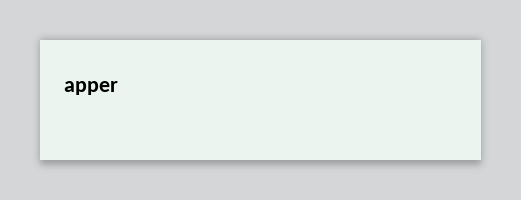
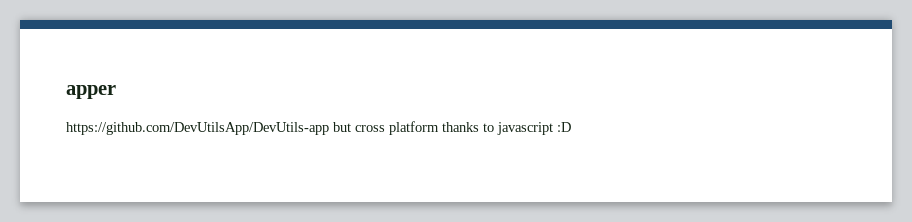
+ https://github.com/DevUtilsApp/DevUtils-app but cross platform thanks to javascript :D

